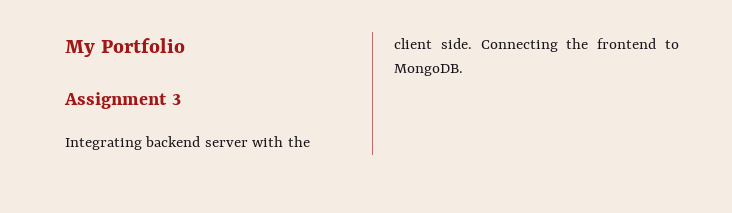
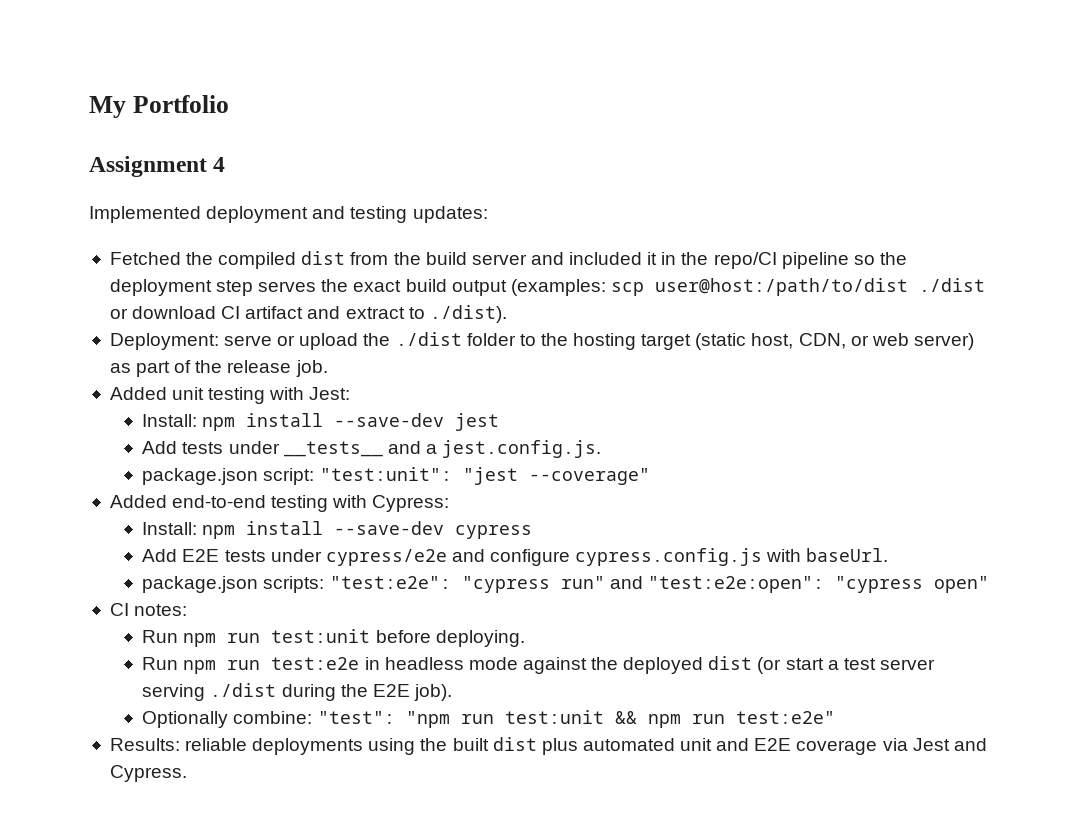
- Assignment 3
- Integrating backend server with the client side. Connecting the frontend to MongoDB.
+ Assignment 4
+ Implemented deployment and testing updates:
+ Fetched the compiled dist from the build server and included it in the repo/CI pipeline so the deployment step serves the exact build output (examples: scp user@host:/path/to/dist ./dist or download CI artifact and extract to ./dist).
+ Deployment: serve or upload the ./dist folder to the hosting target (static host, CDN, or web server) as part of the release job.
+ Added unit testing with Jest:
+ Install: npm install --save-dev jest
+ Add tests under __tests__ and a jest.config.js.
+ package.json script: "test:unit": "jest --coverage"
+ Added end-to-end testing with Cypress:
+ Install: npm install --save-dev cypress
+ Add E2E tests under cypress/e2e and configure cypress.config.js with baseUrl.
+ package.json scripts: "test:e2e": "cypress run" and "test:e2e:open": "cypress open"
+ CI notes:
+ Run npm run test:unit before deploying.
+ Run npm run test:e2e in headless mode against the deployed dist (or start a test server serving ./dist during the E2E job).
+ Optionally combine: "test": "npm run test:unit && npm run test:e2e"
+ Results: reliable deployments using the built dist plus automated unit and E2E coverage via Jest and Cypress.

